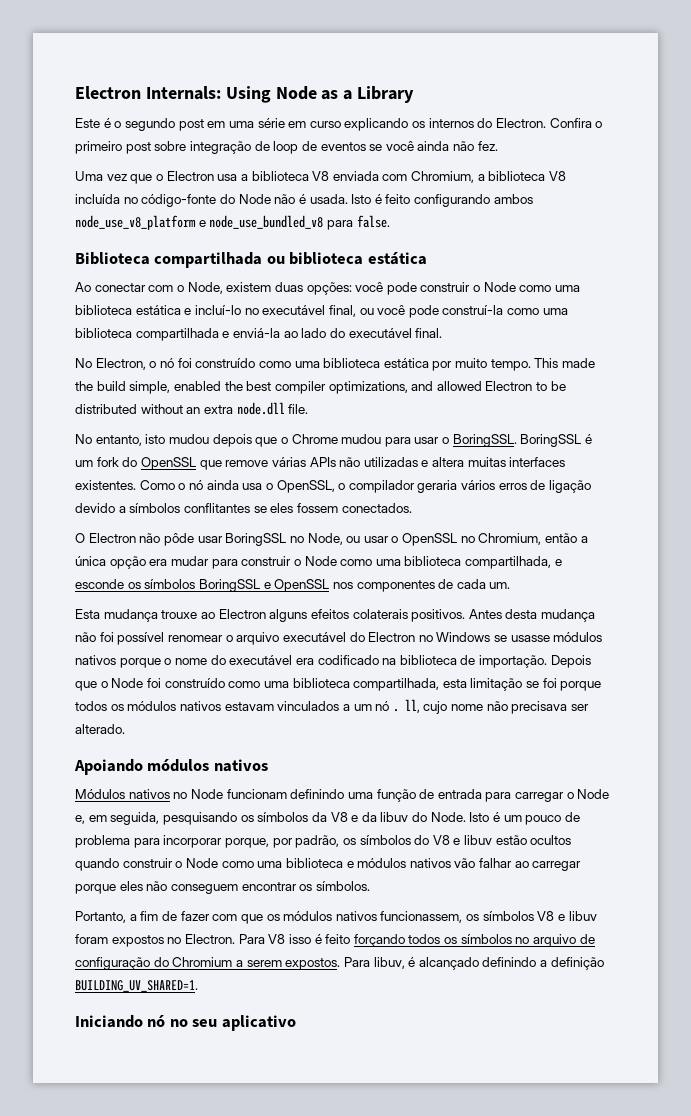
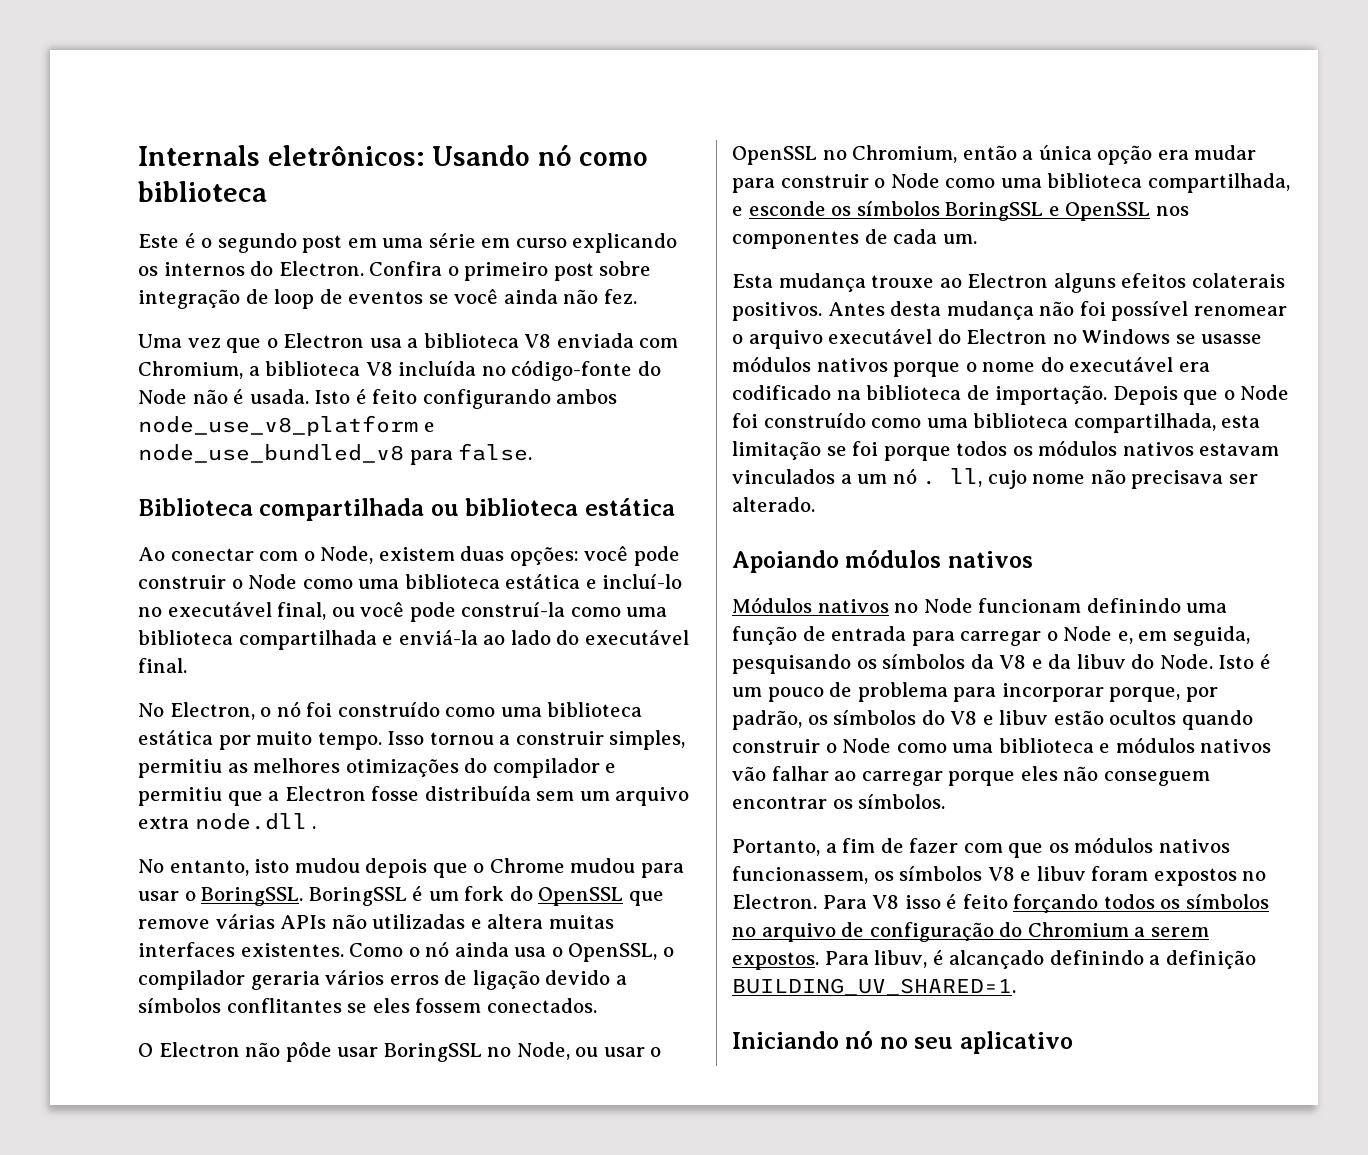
- Electron Internals: Using Node as a Library
+ Internals eletrônicos: Usando nó como biblioteca
- This made the build simple, enabled the best compiler optimizations, and allowed Electron to be distributed without an extra node.dll file.
+ Isso tornou a construir simples, permitiu as melhores otimizações do compilador e permitiu que a Electron fosse distribuída sem um arquivo extra node.dll .

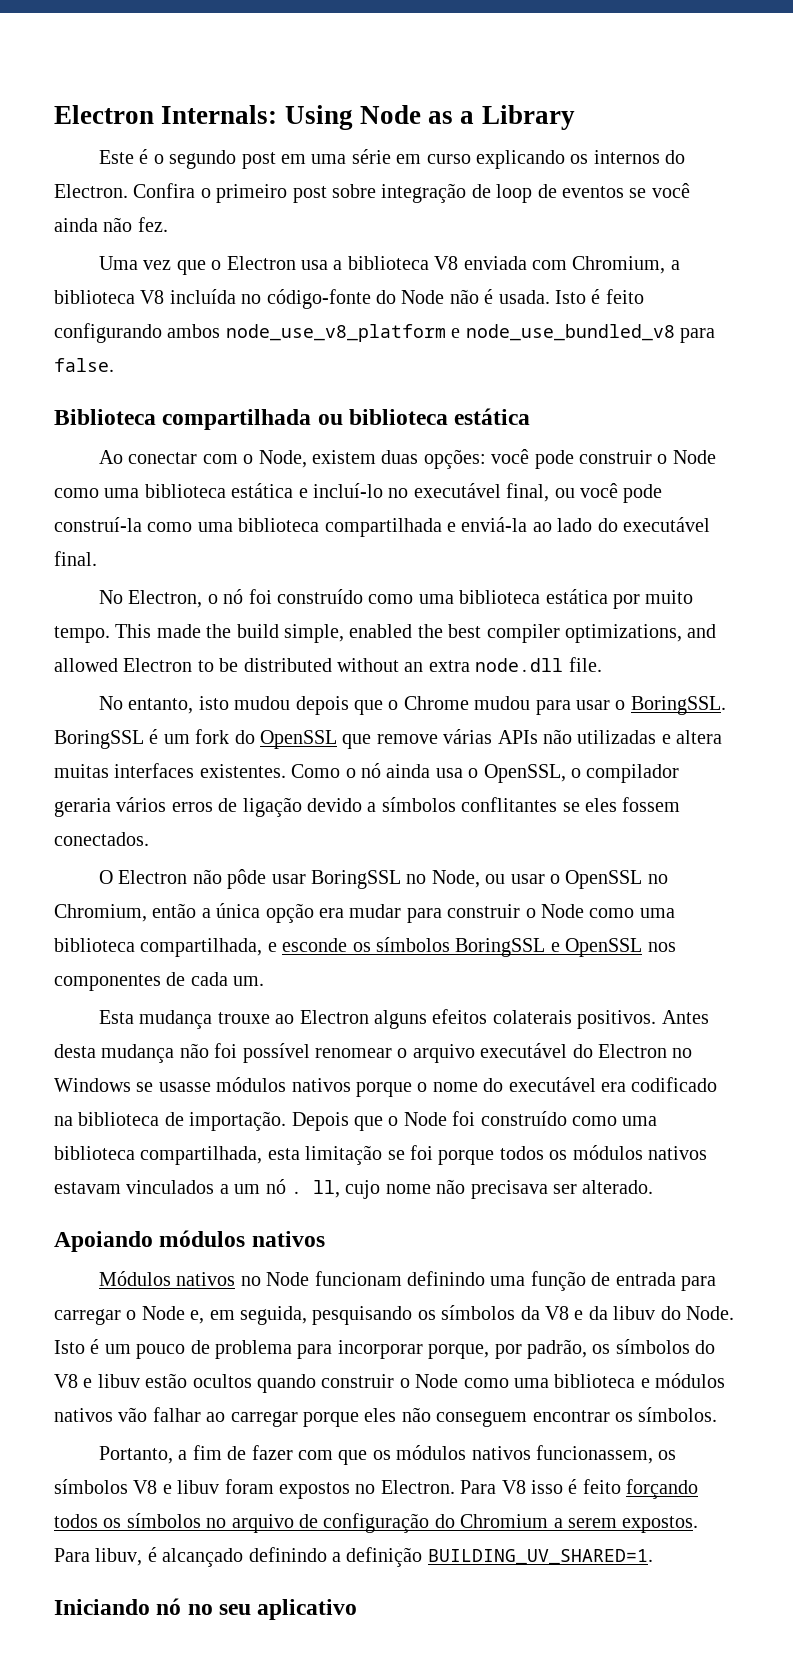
- Internals eletrônicos: Usando nó como biblioteca
+ Electron Internals: Using Node as a Library
- Isso tornou a construir simples, permitiu as melhores otimizações do compilador e permitiu que a Electron fosse distribuída sem um arquivo extra node.dll .
+ This made the build simple, enabled the best compiler optimizations, and allowed Electron to be distributed without an extra node.dll file.

